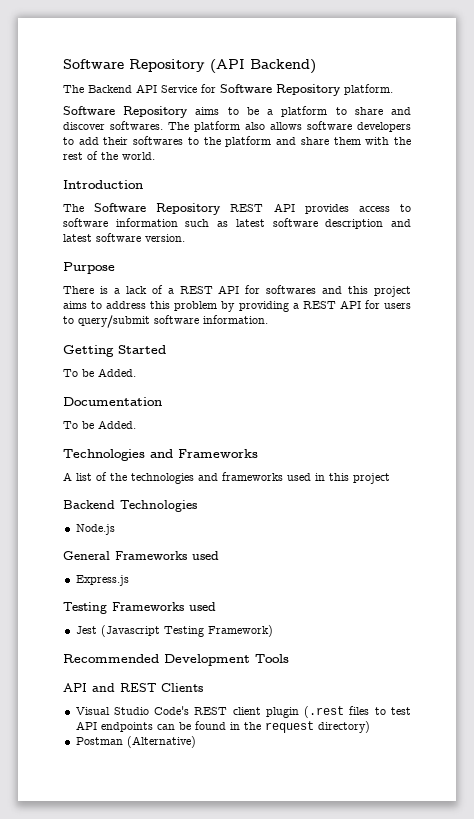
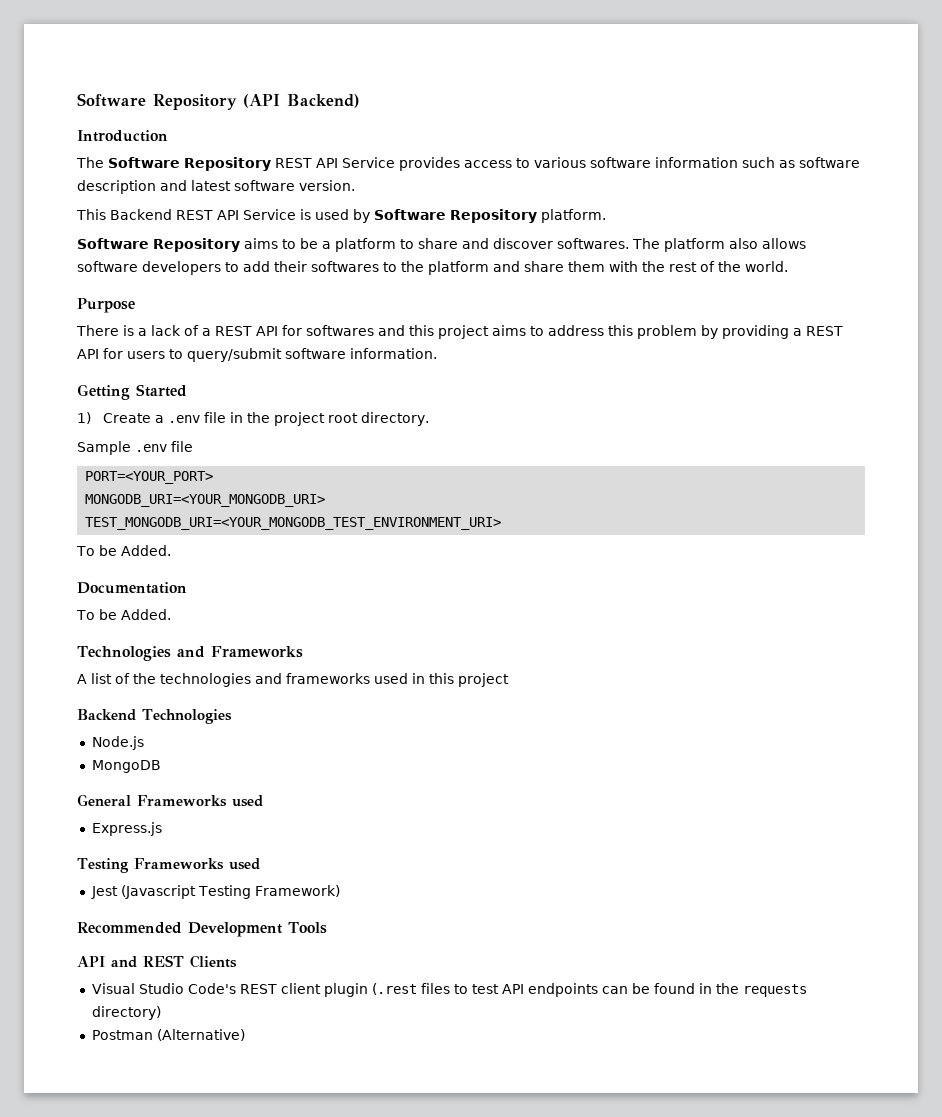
- The Backend API Service for Software Repository platform.
+ Introduction
+ The Software Repository REST API Service provides access to various software information such as software description and latest software version.
+ This Backend REST API Service is used by Software Repository platform.
- Introduction
- The Software Repository REST API provides access to software information such as latest software description and latest software version.
+ 1) Create a .env file in the project root directory.
+ Sample .env file
+ PORT=<YOUR_PORT>
+ MONGODB_URI=<YOUR_MONGODB_URI>
+ TEST_MONGODB_URI=<YOUR_MONGODB_TEST_ENVIRONMENT_URI>
+ MongoDB
- Visual Studio Code's REST client plugin (.rest files to test API endpoints can be found in the request directory)
+ Visual Studio Code's REST client plugin (.rest files to test API endpoints can be found in the requests directory)

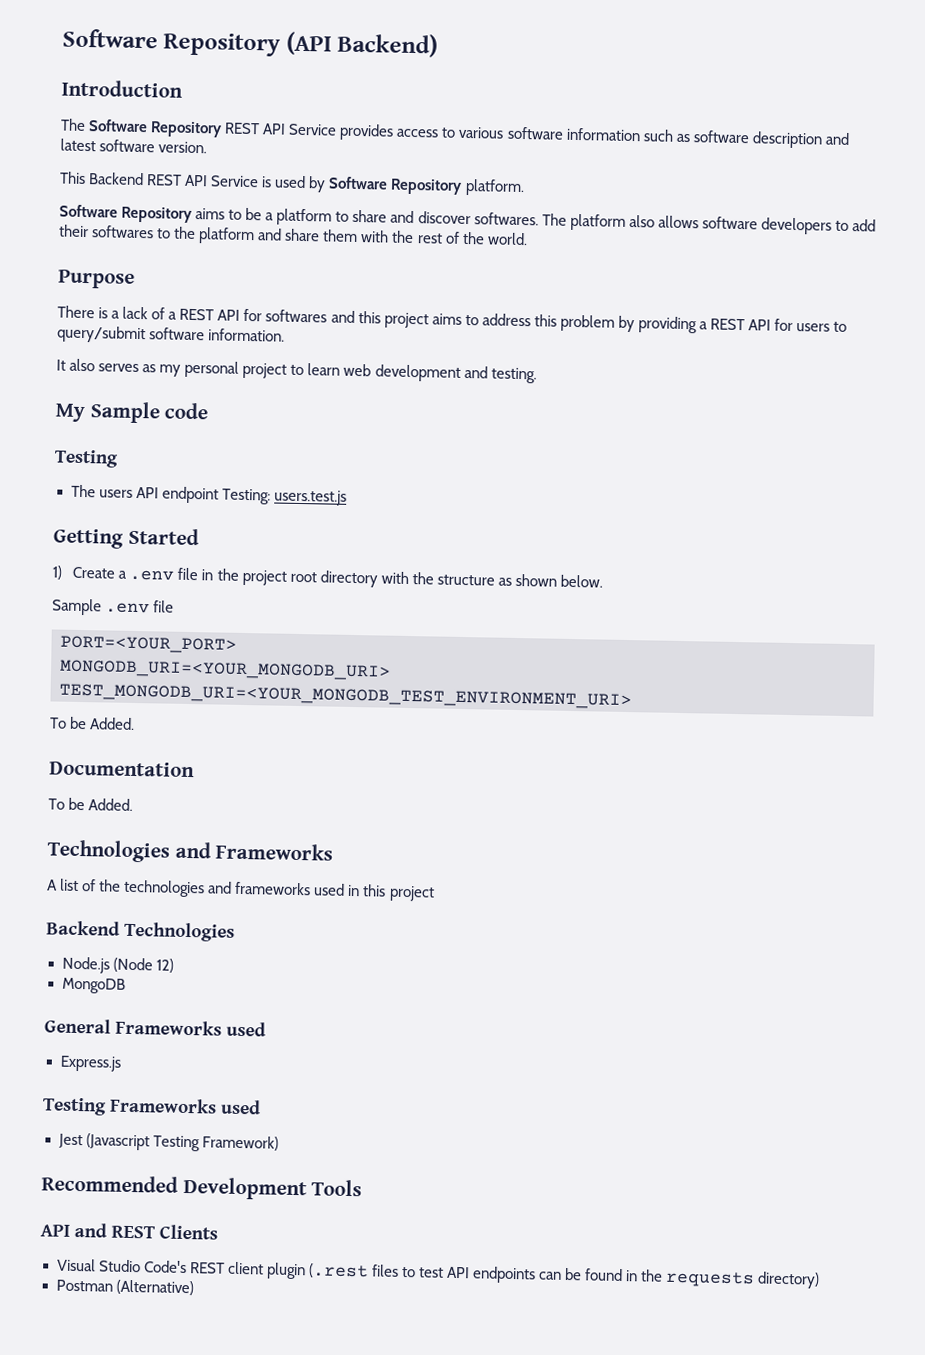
+ It also serves as my personal project to learn web development and testing.
+ My Sample code
+ Testing
+ The users API endpoint Testing: users.test.js
- 1) Create a .env file in the project root directory.
+ 1) Create a .env file in the project root directory with the structure as shown below.
- Node.js
+ Node.js (Node 12)

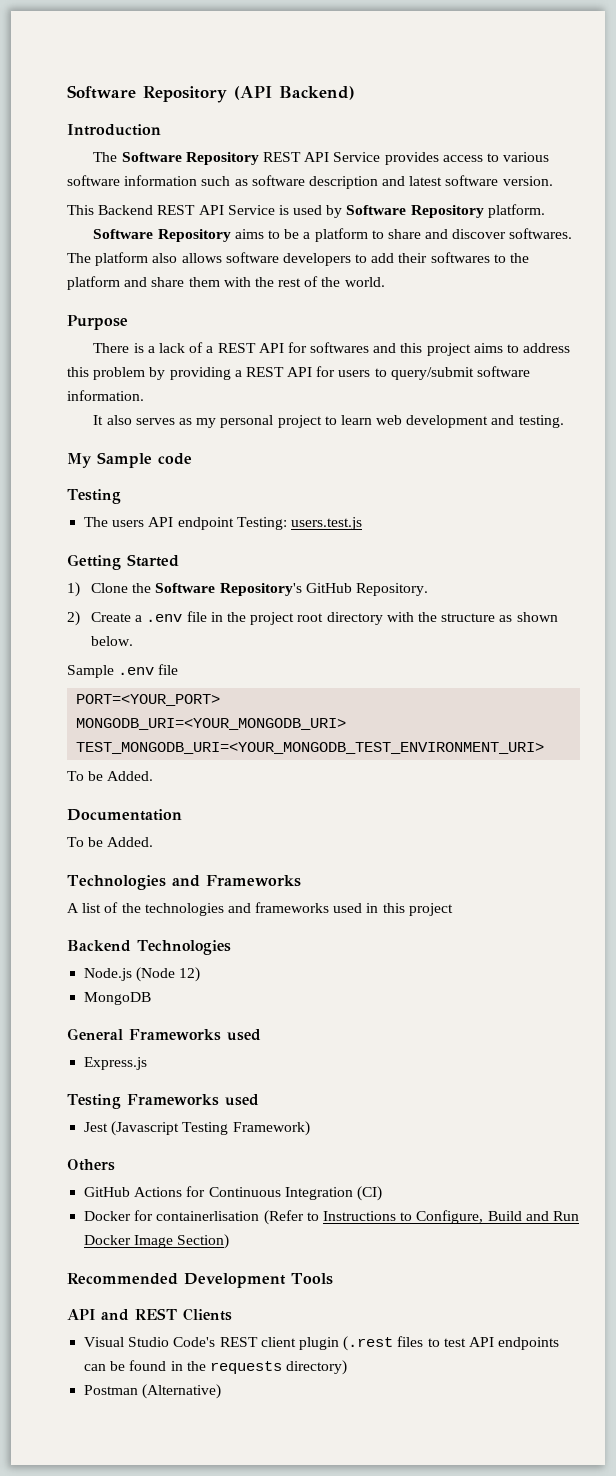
- 1) Create a .env file in the project root directory with the structure as shown below.
+ 1) Clone the Software Repository's GitHub Repository.
+ 2) Create a .env file in the project root directory with the structure as shown below.
+ Others
+ GitHub Actions for Continuous Integration (CI)
+ Docker for containerlisation (Refer to Instructions to Configure, Build and Run Docker Image Section)

